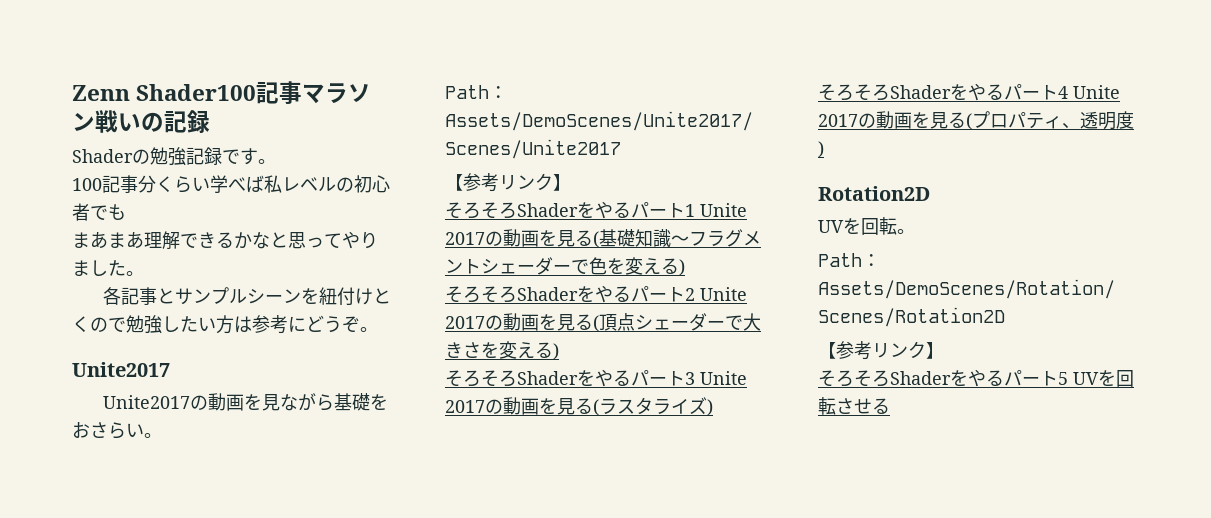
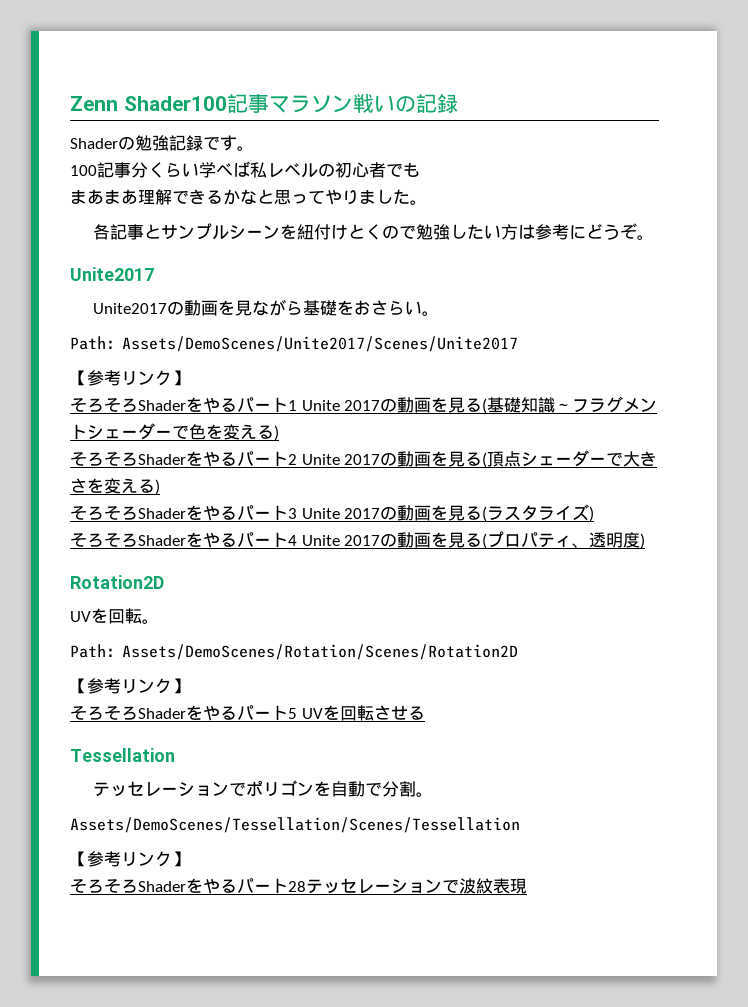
+ Tessellation
+ テッセレーションでポリゴンを自動で分割。
+ Assets/DemoScenes/Tessellation/Scenes/Tessellation
+ 【参考リンク】
+ そろそろShaderをやるパート28テッセレーションで波紋表現

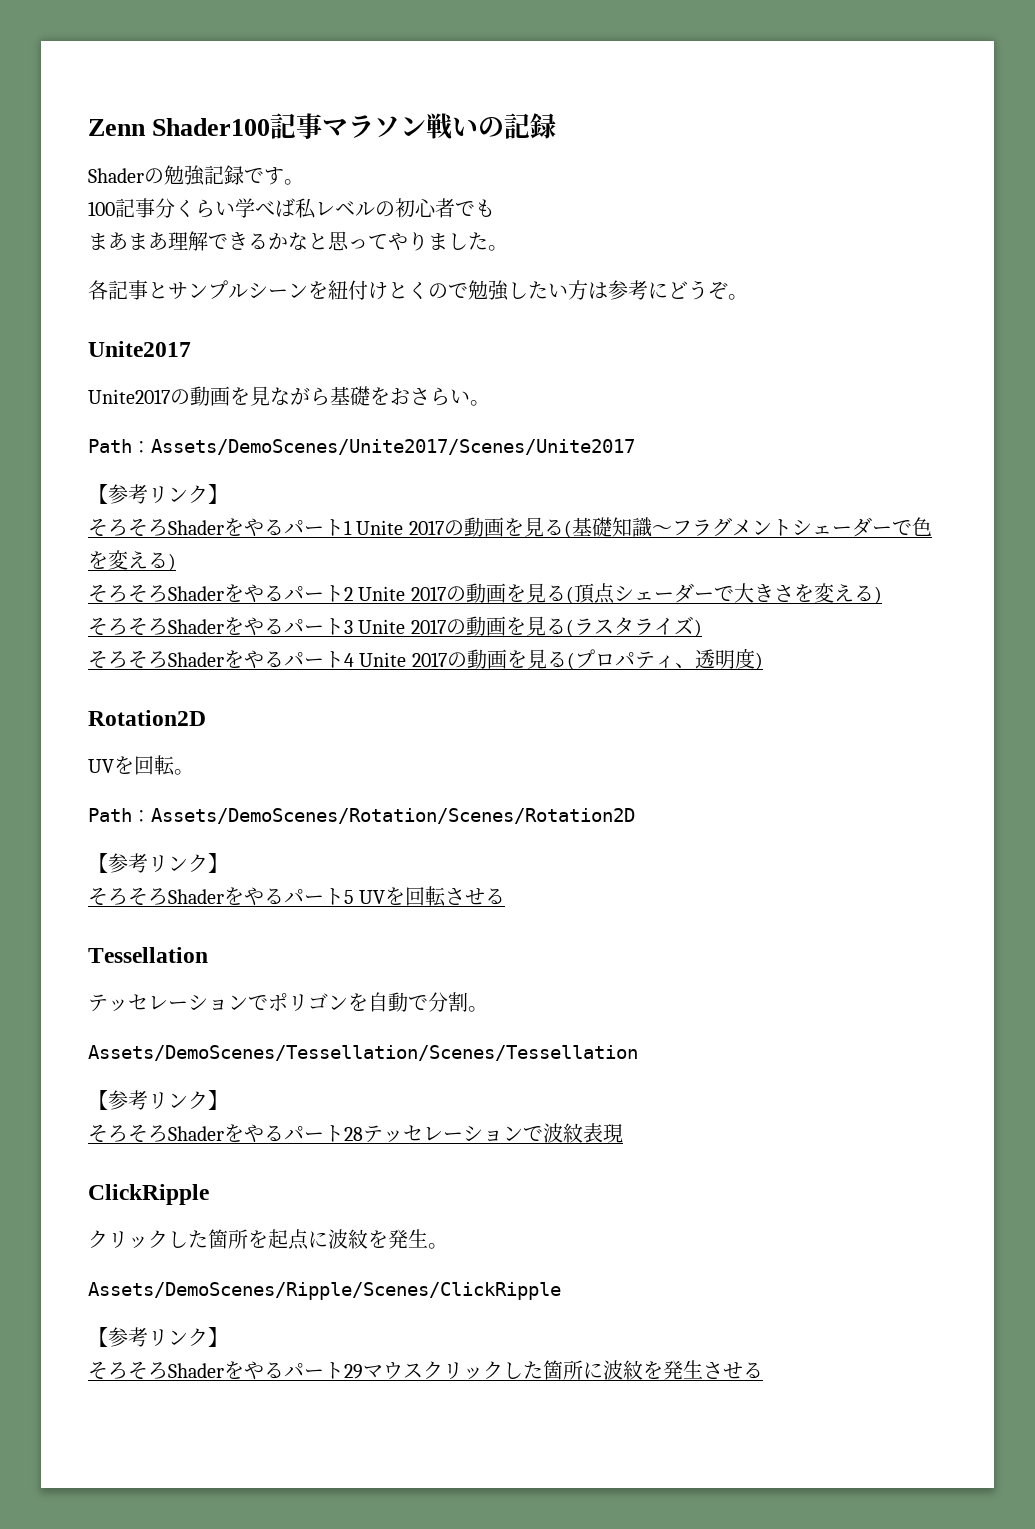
+ ClickRipple
+ クリックした箇所を起点に波紋を発生。
+ Assets/DemoScenes/Ripple/Scenes/ClickRipple
+ 【参考リンク】
+ そろそろShaderをやるパート29マウスクリックした箇所に波紋を発生させる

